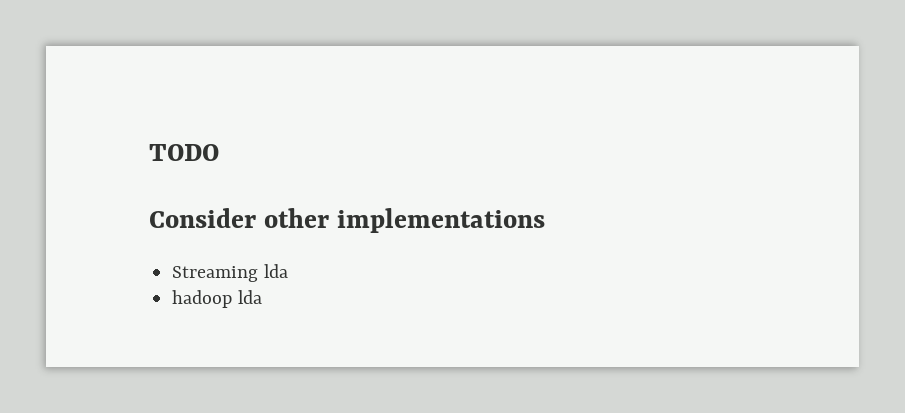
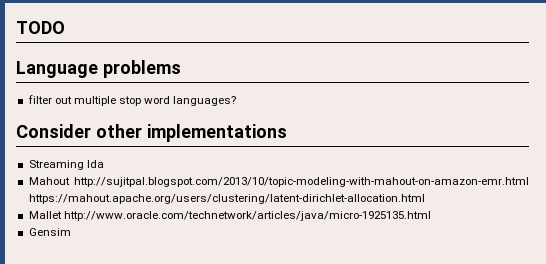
+ Language problems
+ filter out multiple stop word languages?
- hadoop lda
+ Mahout http://sujitpal.blogspot.com/2013/10/topic-modeling-with-mahout-on-amazon-emr.html https://mahout.apache.org/users/clustering/latent-dirichlet-allocation.html
+ Mallet http://www.oracle.com/technetwork/articles/java/micro-1925135.html
+ Gensim

